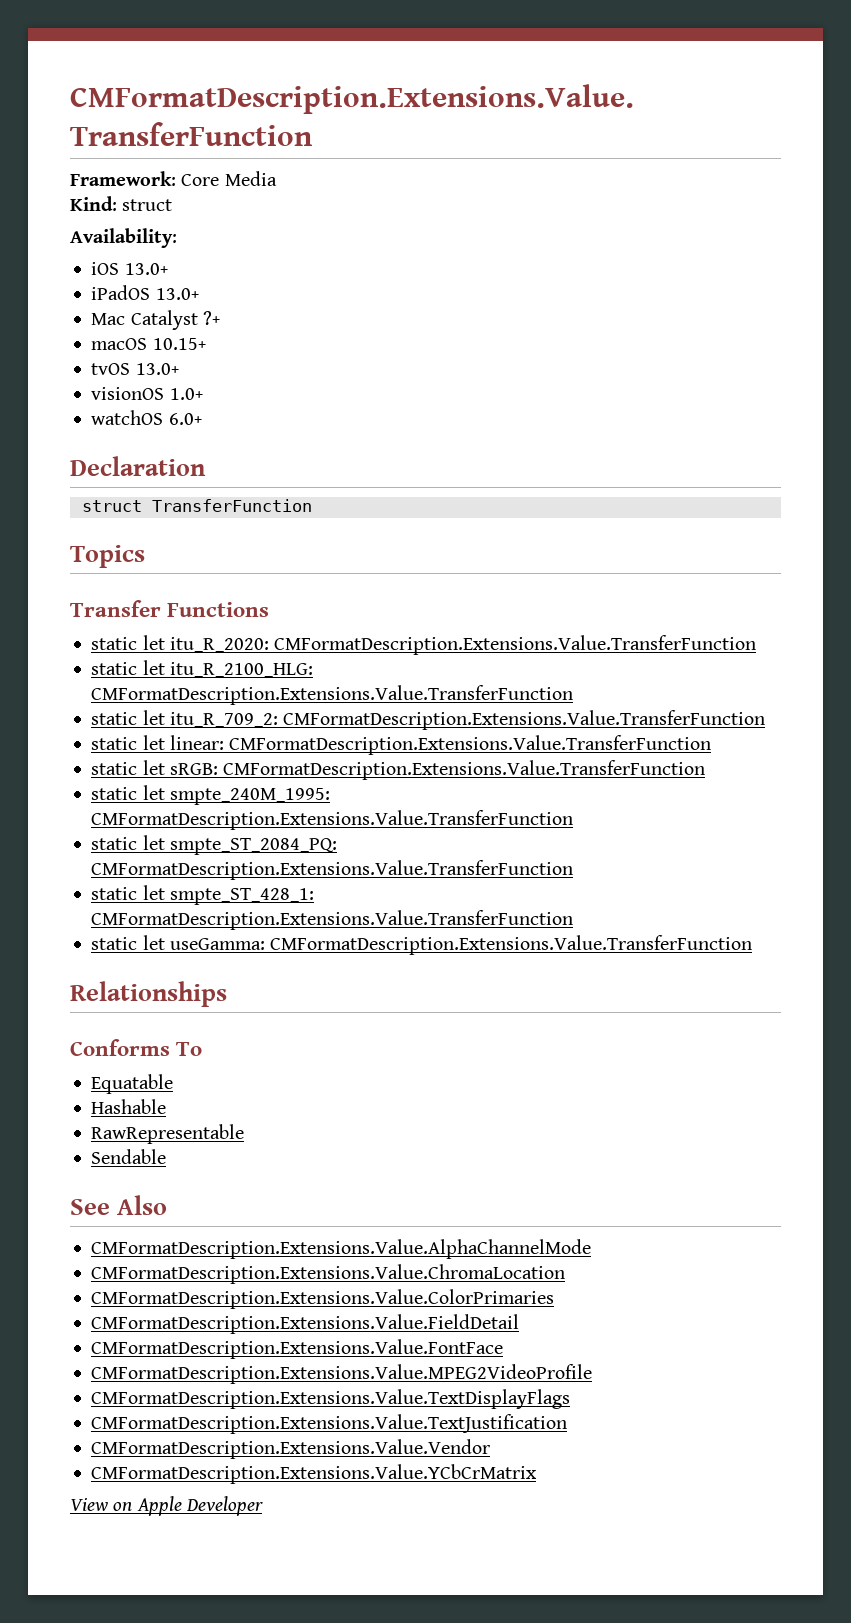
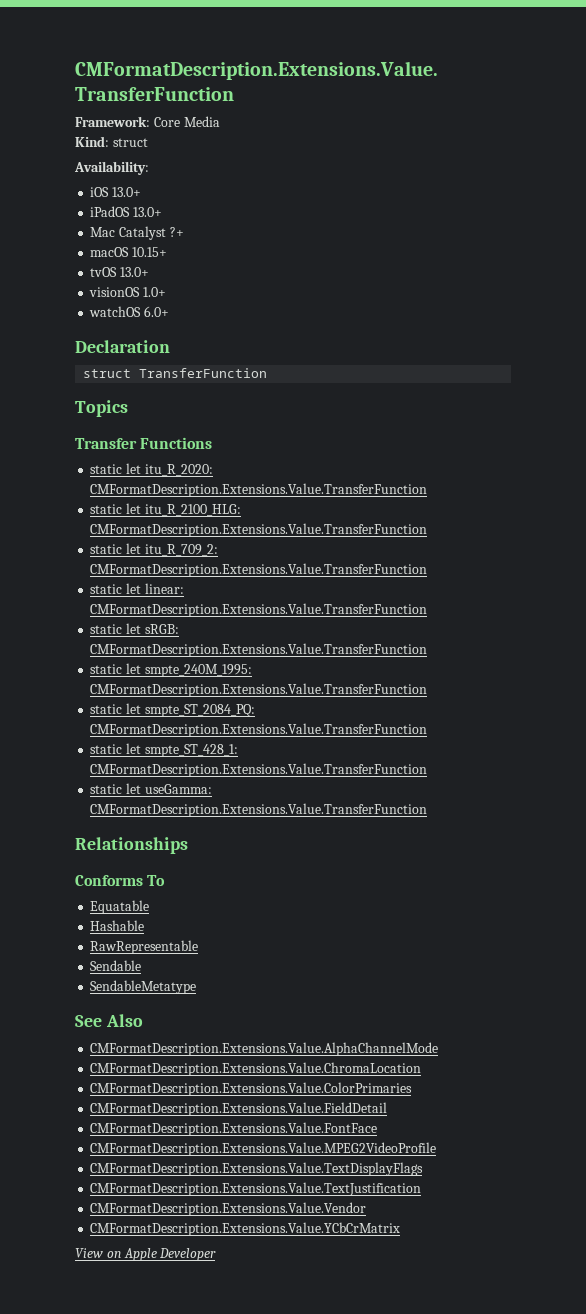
+ SendableMetatype

